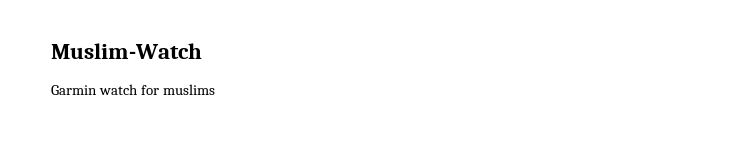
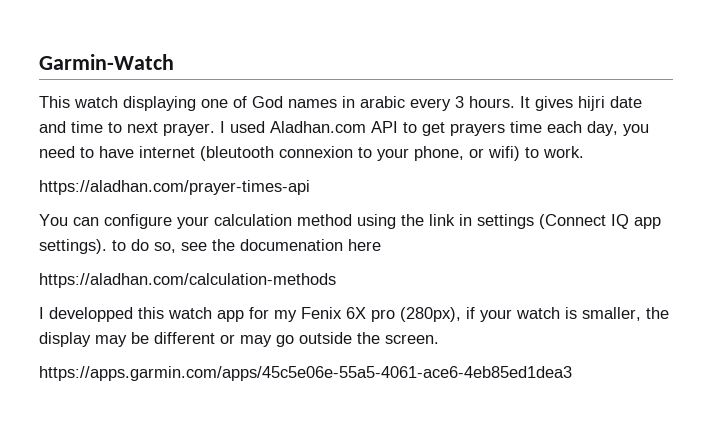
- Muslim-Watch
- Garmin watch for muslims
+ Garmin-Watch
+ This watch displaying one of God names in arabic every 3 hours. It gives hijri date and time to next prayer. I used Aladhan.com API to get prayers time each day, you need to have internet (bleutooth connexion to your phone, or wifi) to work.
+ https://aladhan.com/prayer-times-api
+ You can configure your calculation method using the link in settings (Connect IQ app settings). to do so, see the documenation here
+ https://aladhan.com/calculation-methods
+ I developped this watch app for my Fenix 6X pro (280px), if your watch is smaller, the display may be different or may go outside the screen.
+ https://apps.garmin.com/apps/45c5e06e-55a5-4061-ace6-4eb85ed1dea3

